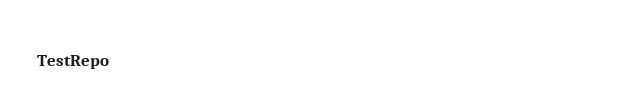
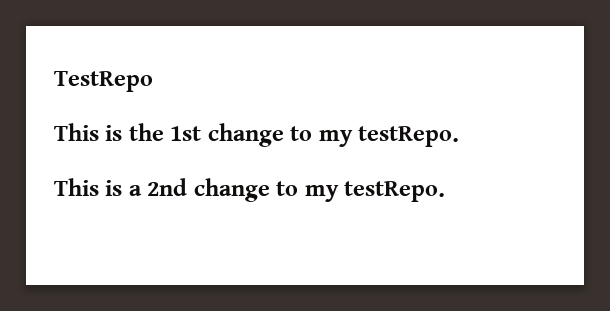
+ This is the 1st change to my testRepo.
+ This is a 2nd change to my testRepo.

